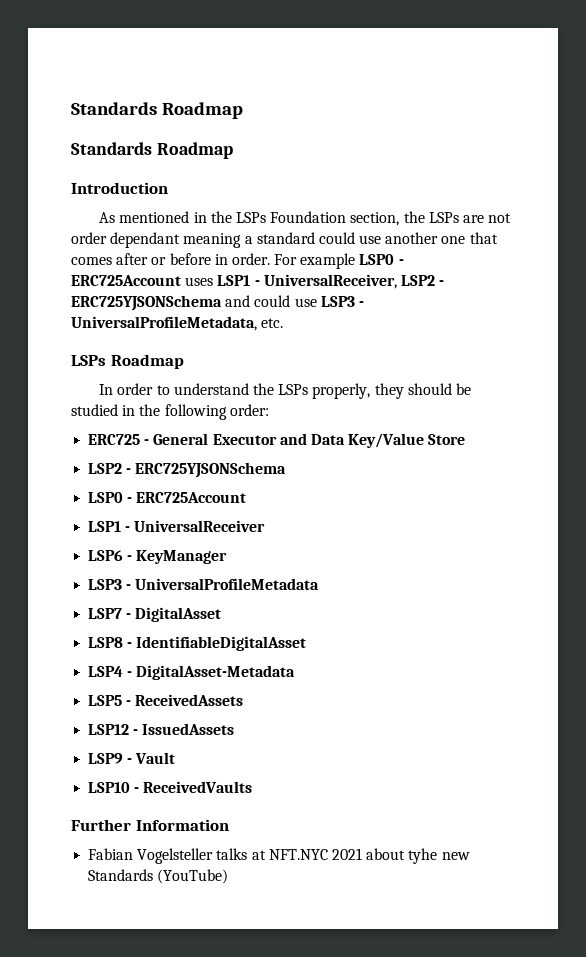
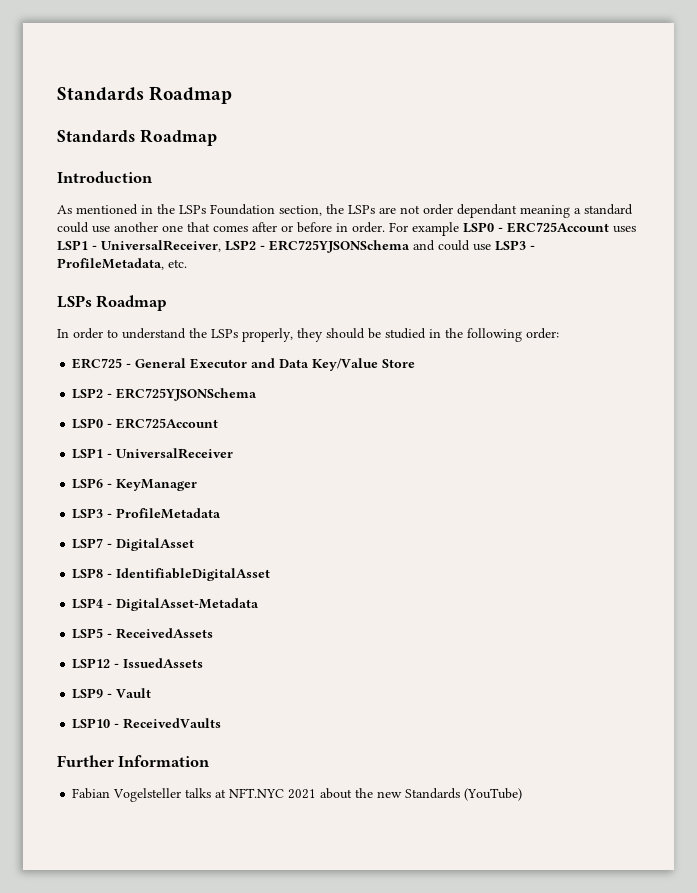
- For example LSP0 - ERC725Account uses LSP1 - UniversalReceiver, LSP2 - ERC725YJSONSchema and could use LSP3 - UniversalProfileMetadata, etc.
+ For example LSP0 - ERC725Account uses LSP1 - UniversalReceiver, LSP2 - ERC725YJSONSchema and could use LSP3 - ProfileMetadata, etc.
- LSP3 - UniversalProfileMetadata
+ LSP3 - ProfileMetadata
- Fabian Vogelsteller talks at NFT.NYC 2021 about tyhe new Standards (YouTube)
+ Fabian Vogelsteller talks at NFT.NYC 2021 about the new Standards (YouTube)

